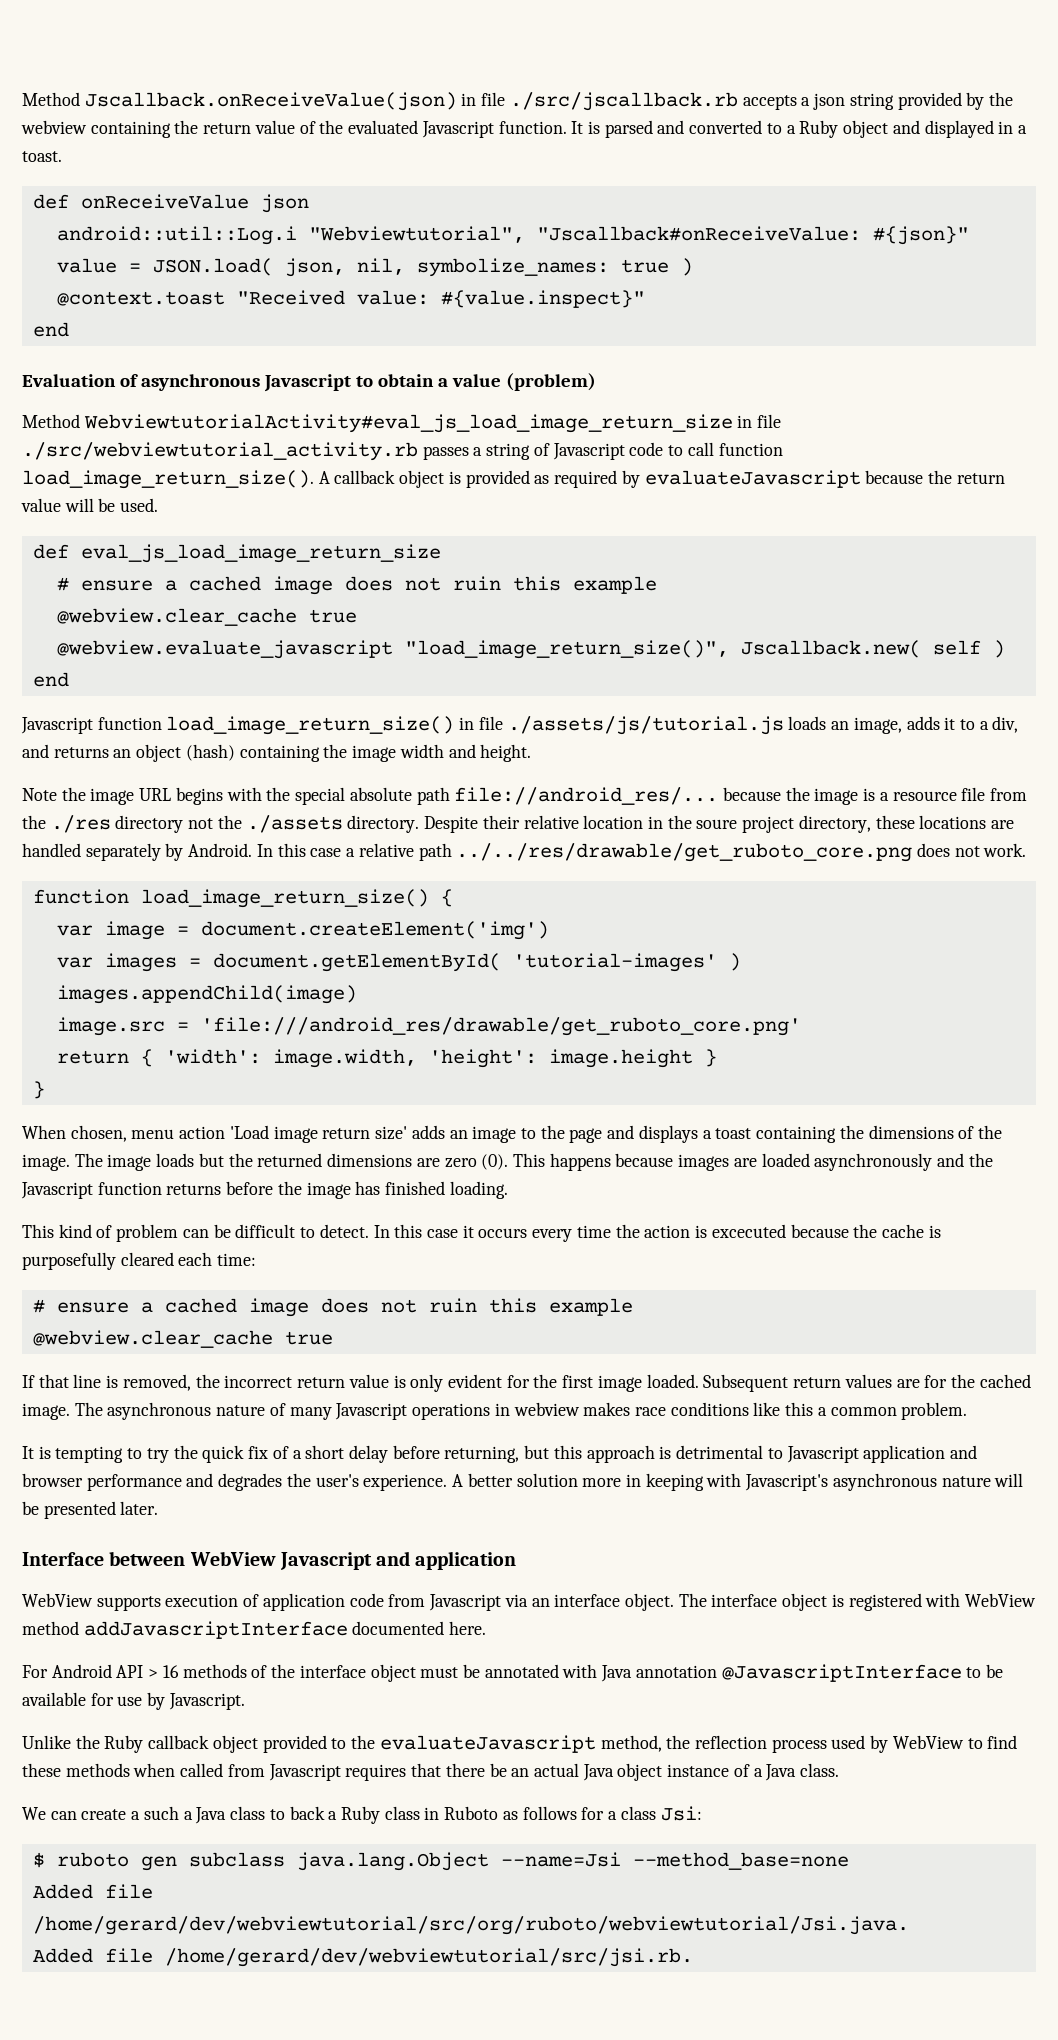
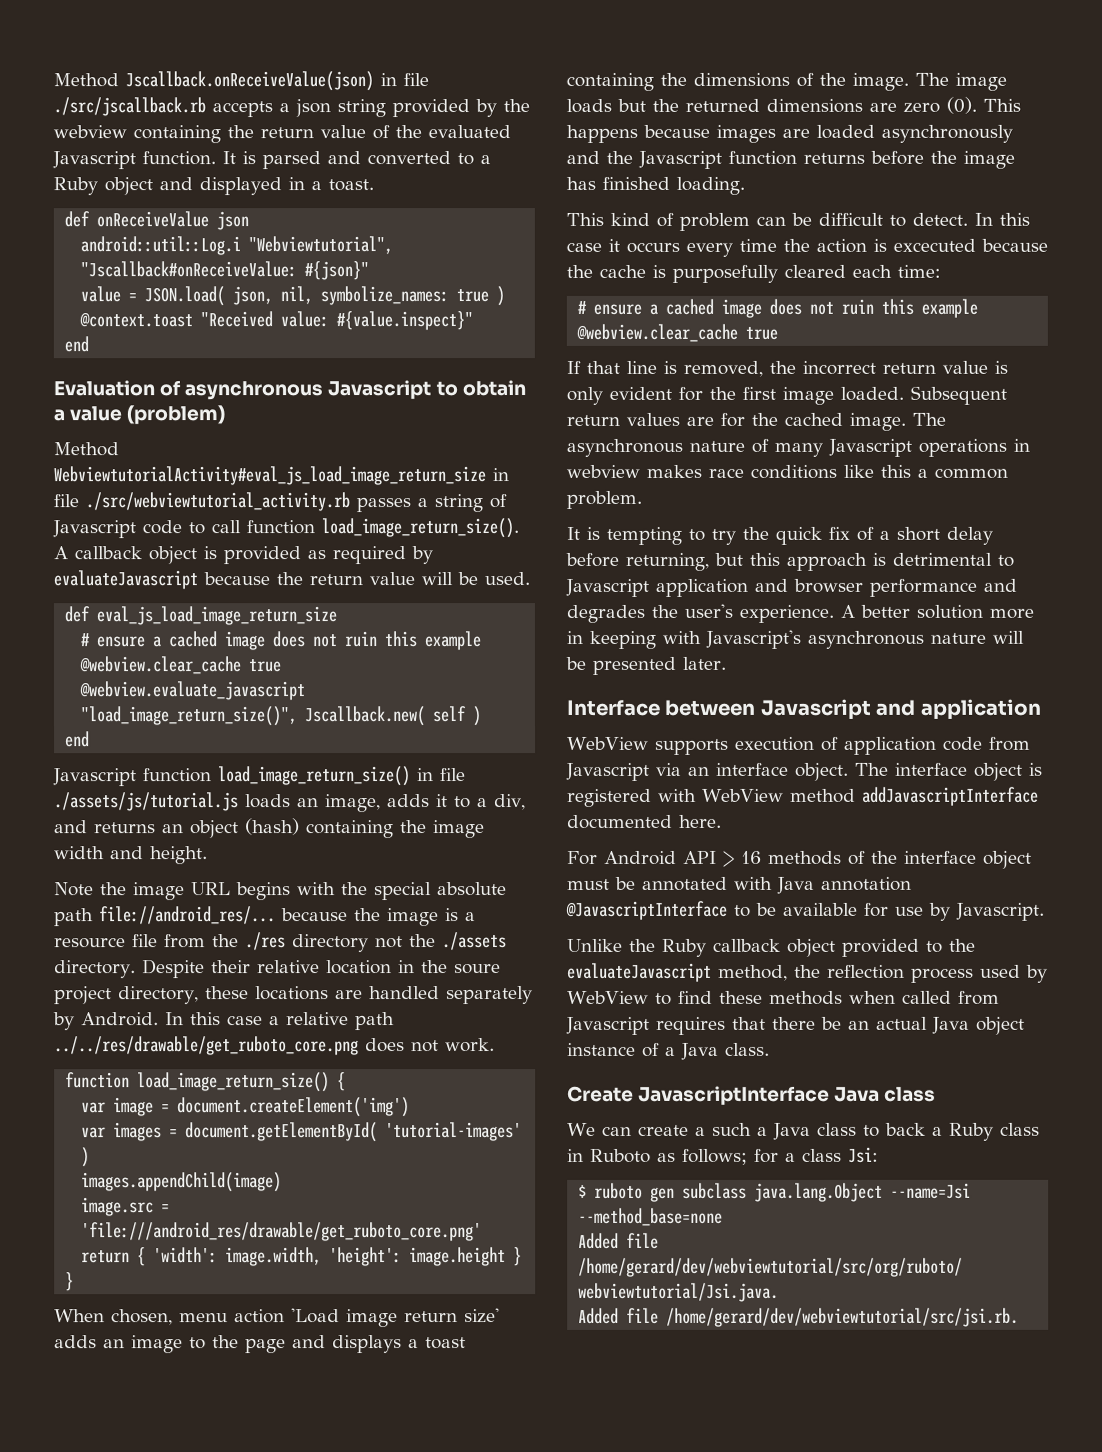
- Interface between WebView Javascript and application
+ Interface between Javascript and application
+ Create JavascriptInterface Java class
- We can create a such a Java class to back a Ruby class in Ruboto as follows for a class Jsi:
+ We can create a such a Java class to back a Ruby class in Ruboto as follows; for a class Jsi:

